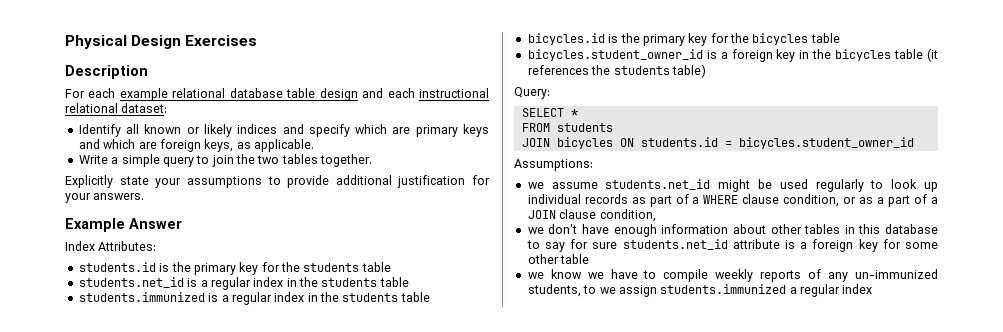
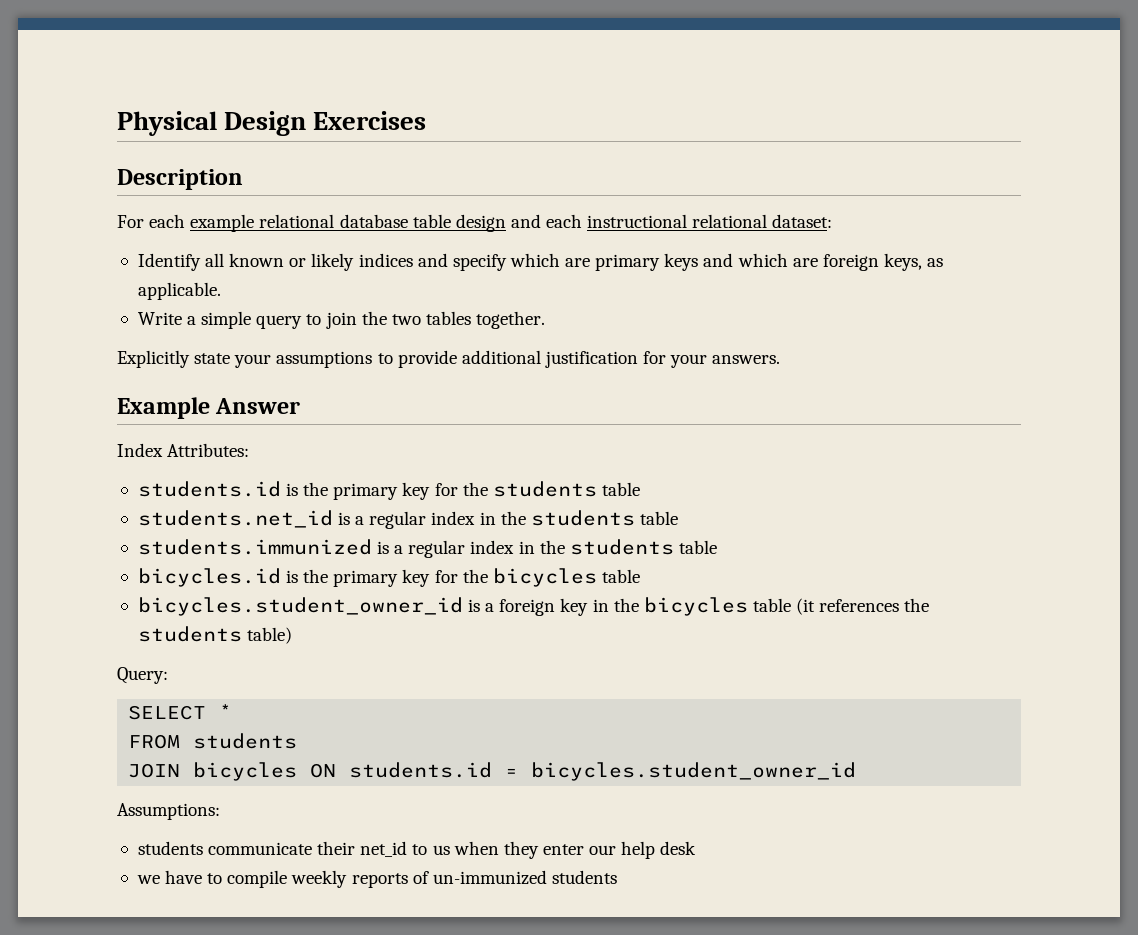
- we assume students.net_id might be used regularly to look up individual records as part of a WHERE clause condition, or as a part of a JOIN clause condition,
- we don't have enough information about other tables in this database to say for sure students.net_id attribute is a foreign key for some other table
- we know we have to compile weekly reports of any un-immunized students, to we assign students.immunized a regular index
+ students communicate their net_id to us when they enter our help desk
+ we have to compile weekly reports of un-immunized students

